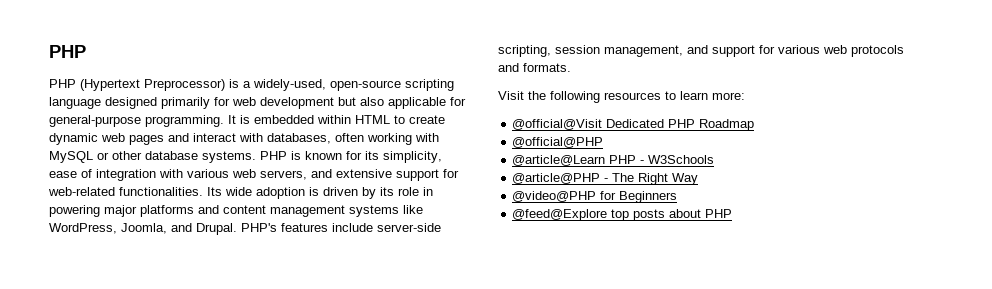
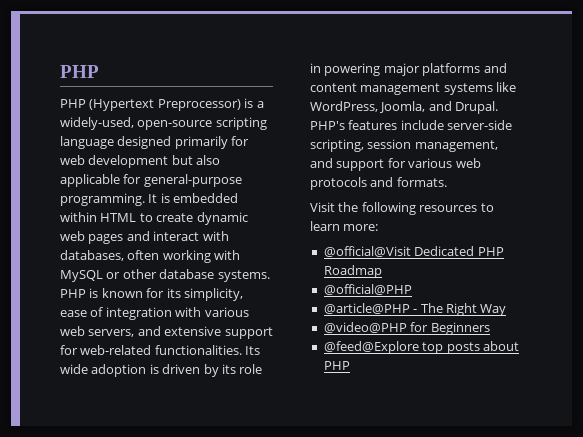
- @article@Learn PHP - W3Schools

